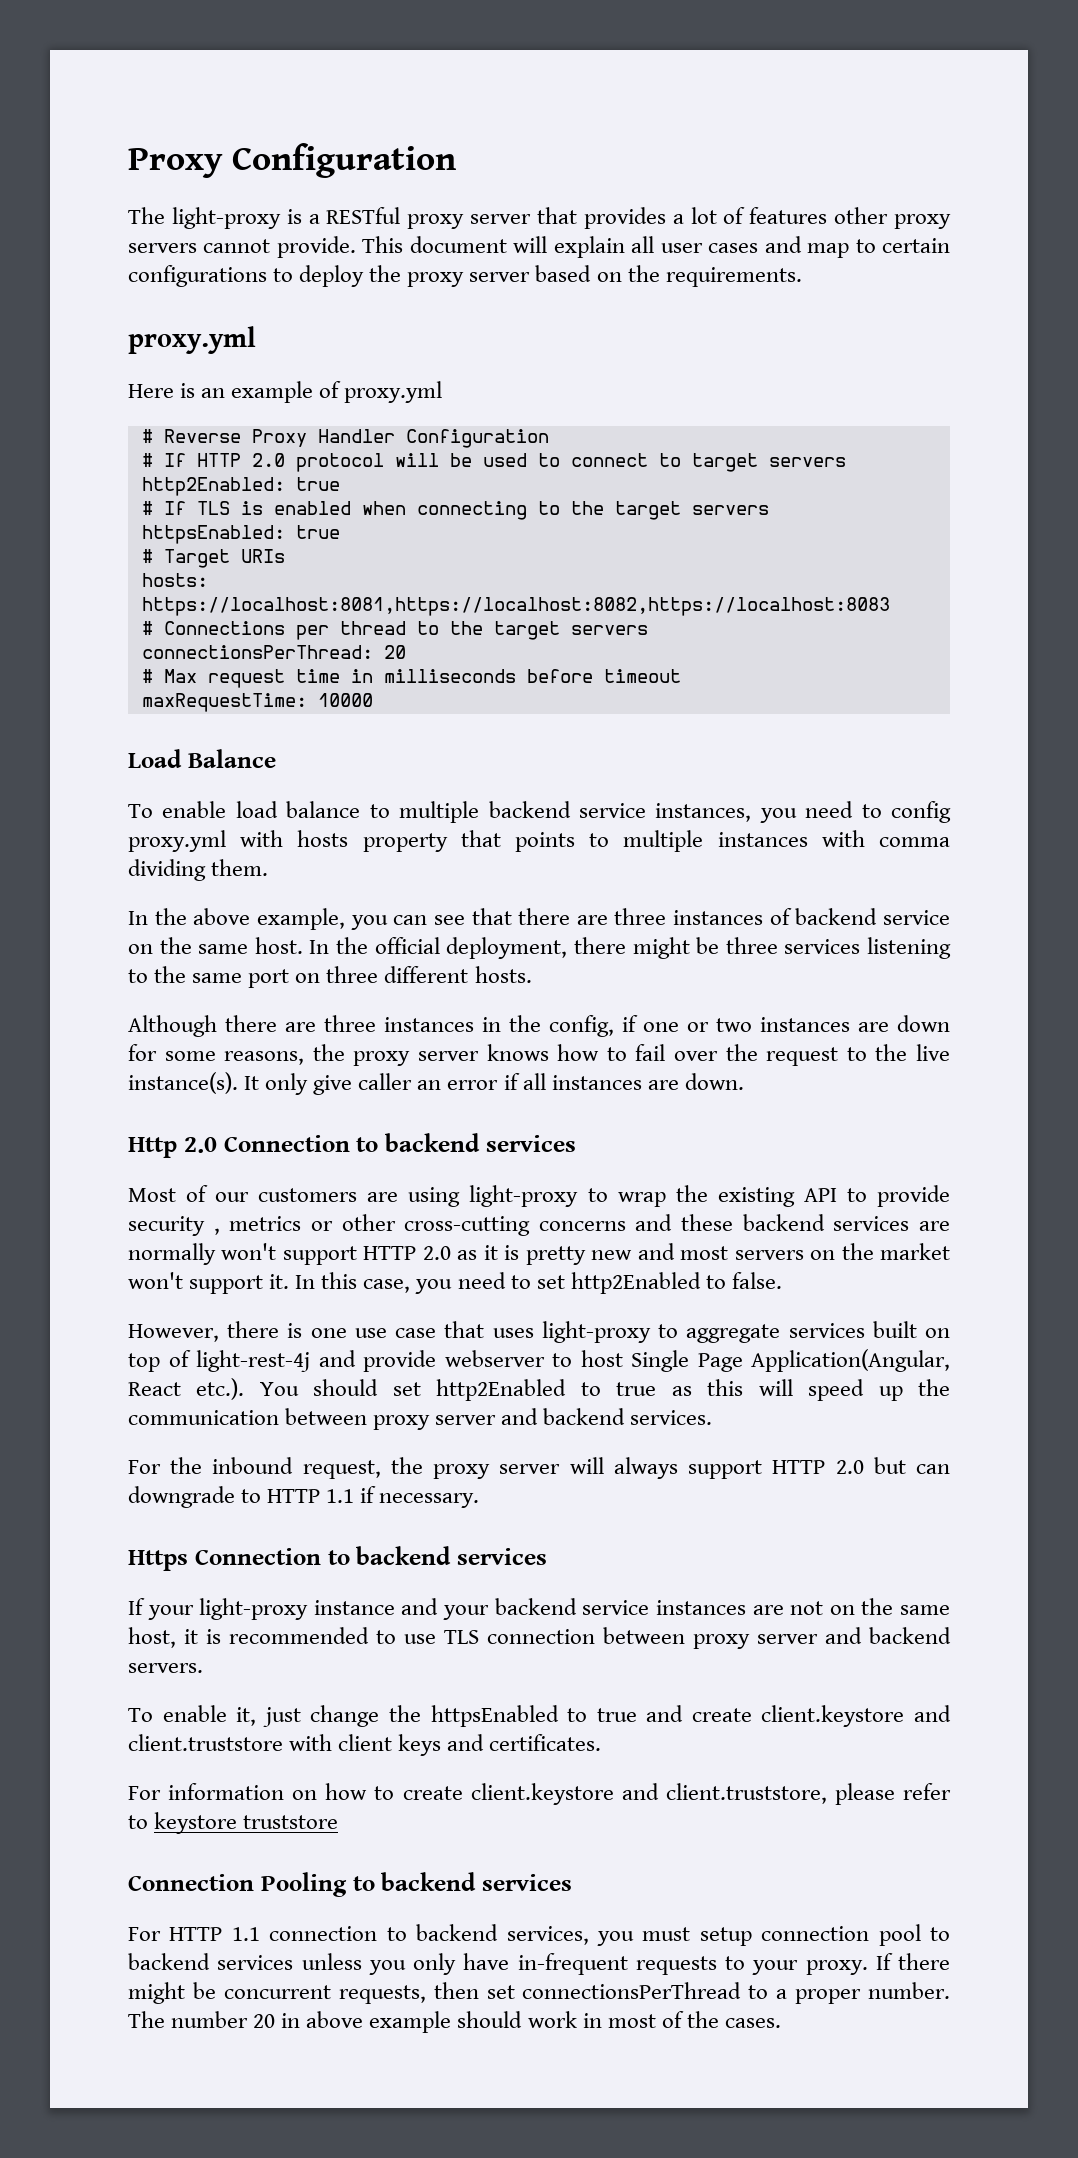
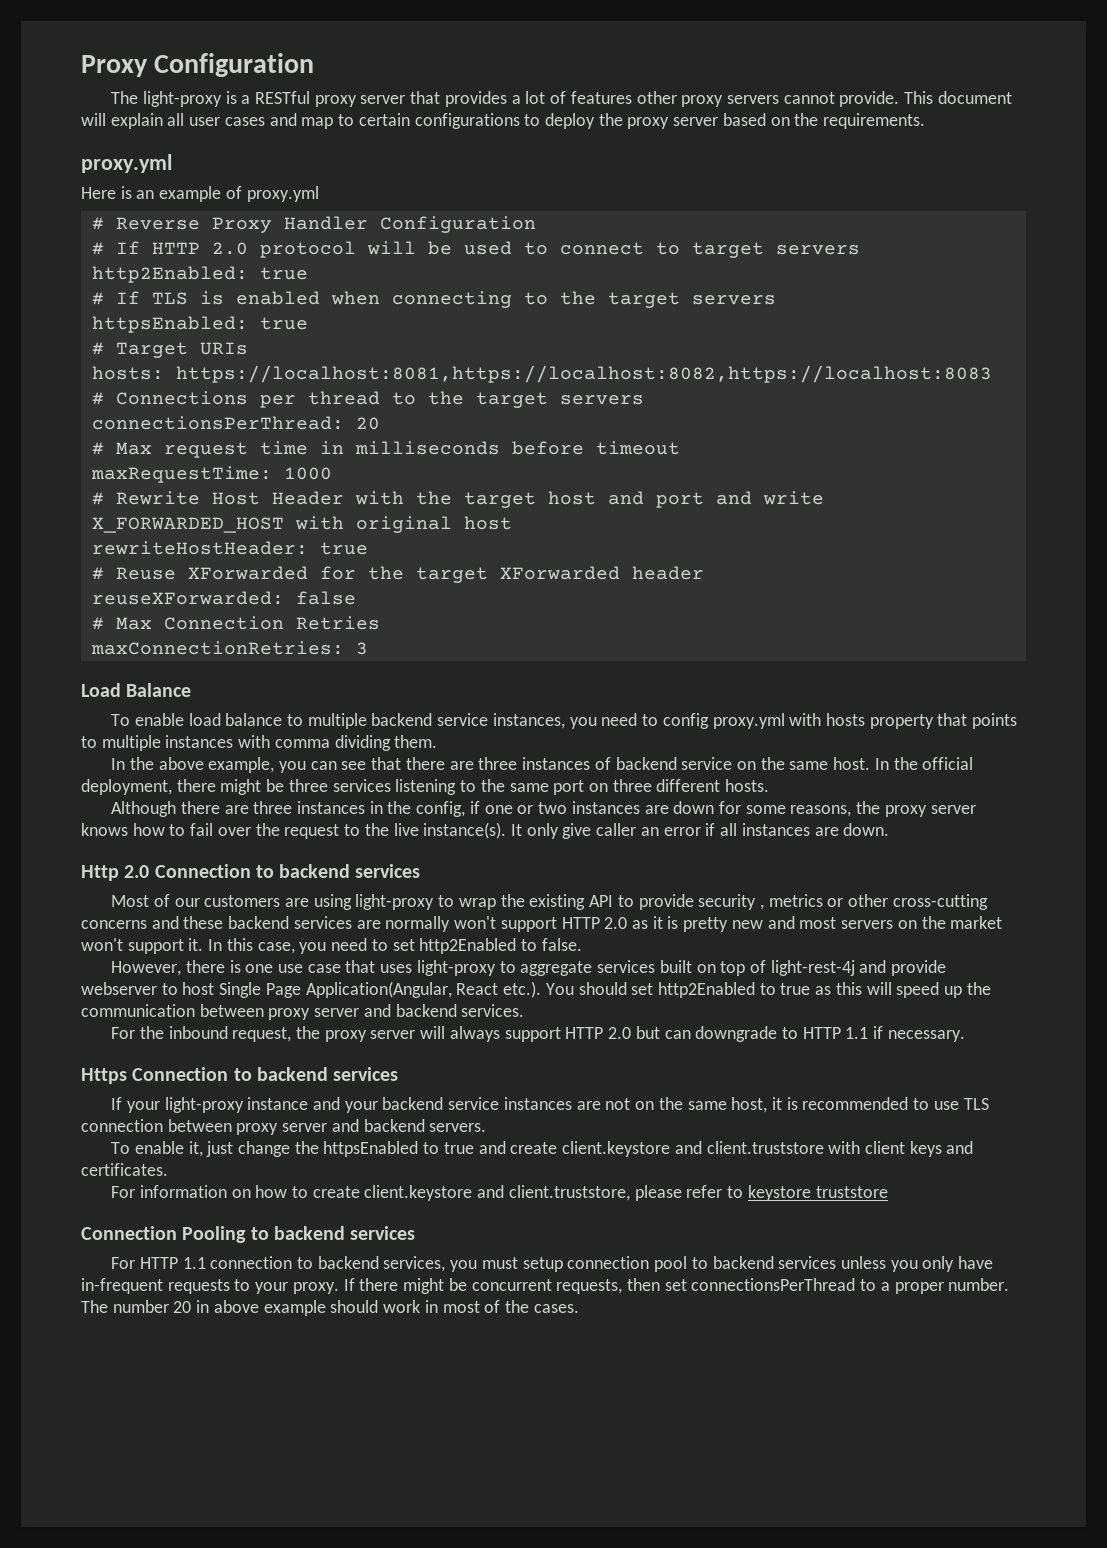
- maxRequestTime: 10000
+ maxRequestTime: 1000
+ # Rewrite Host Header with the target host and port and write X_FORWARDED_HOST with original host
+ rewriteHostHeader: true
+ # Reuse XForwarded for the target XForwarded header
+ reuseXForwarded: false
+ # Max Connection Retries
+ maxConnectionRetries: 3

